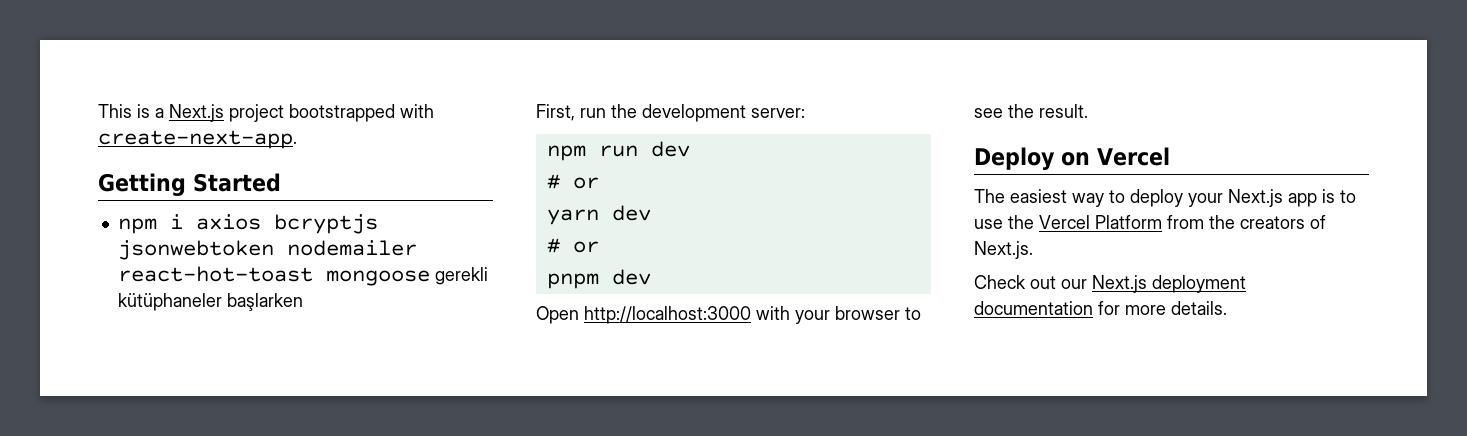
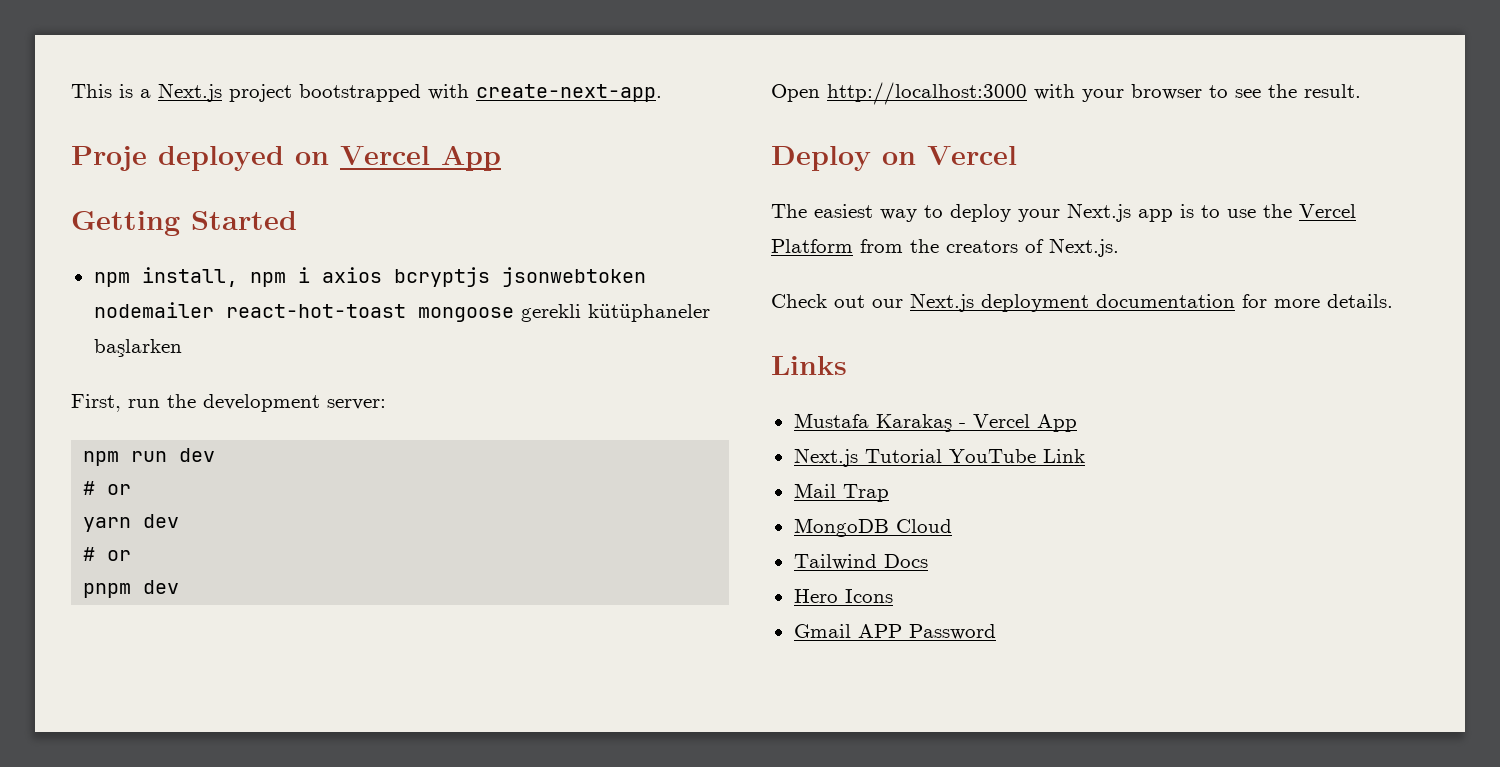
+ Proje deployed on Vercel App
- npm i axios bcryptjs jsonwebtoken nodemailer react-hot-toast mongoose gerekli kütüphaneler başlarken
+ npm install, npm i axios bcryptjs jsonwebtoken nodemailer react-hot-toast mongoose gerekli kütüphaneler başlarken
+ Links
+ Mustafa Karakaş - Vercel App
+ Next.js Tutorial YouTube Link
+ Mail Trap
+ MongoDB Cloud
+ Tailwind Docs
+ Hero Icons
+ Gmail APP Password

